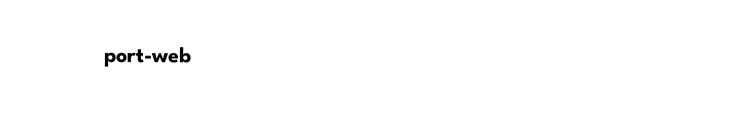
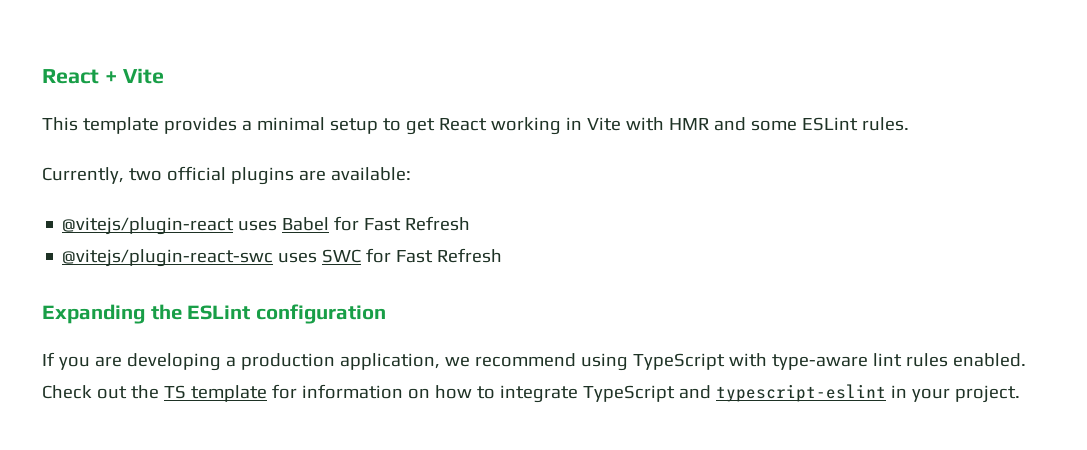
- port-web
+ React + Vite
+ This template provides a minimal setup to get React working in Vite with HMR and some ESLint rules.
+ Currently, two official plugins are available:
+ @vitejs/plugin-react uses Babel for Fast Refresh
+ @vitejs/plugin-react-swc uses SWC for Fast Refresh
+ Expanding the ESLint configuration
+ If you are developing a production application, we recommend using TypeScript with type-aware lint rules enabled. Check out the TS template for information on how to integrate TypeScript and typescript-eslint in your project.

